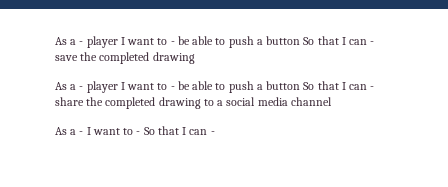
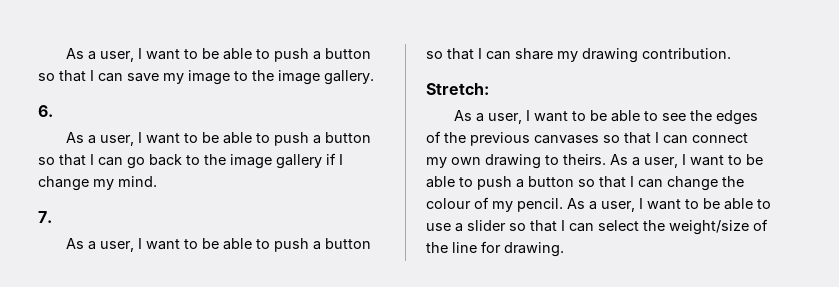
- As a - player I want to - be able to push a button So that I can - save the completed drawing
- As a - player I want to - be able to push a button So that I can - share the completed drawing to a social media channel
- As a - I want to - So that I can -
+ As a user, I want to be able to push a button so that I can save my image to the image gallery.
+ 6.
+ As a user, I want to be able to push a button so that I can go back to the image gallery if I change my mind.
+ 7.
+ As a user, I want to be able to push a button so that I can share my drawing contribution.
+ Stretch:
+ As a user, I want to be able to see the edges of the previous canvases so that I can connect my own drawing to theirs. As a user, I want to be able to push a button so that I can change the colour of my pencil. As a user, I want to be able to use a slider so that I can select the weight/size of the line for drawing.

